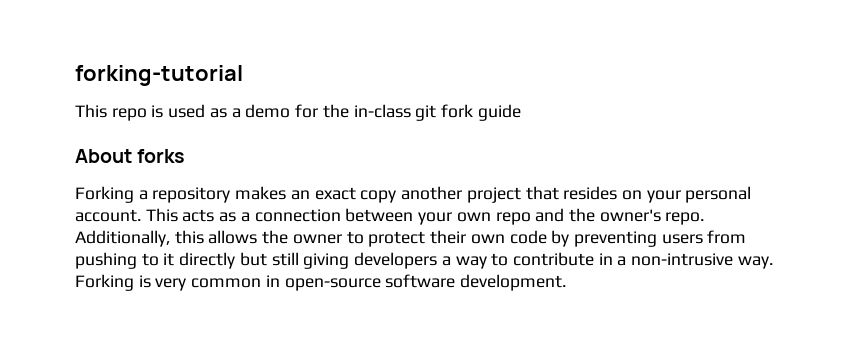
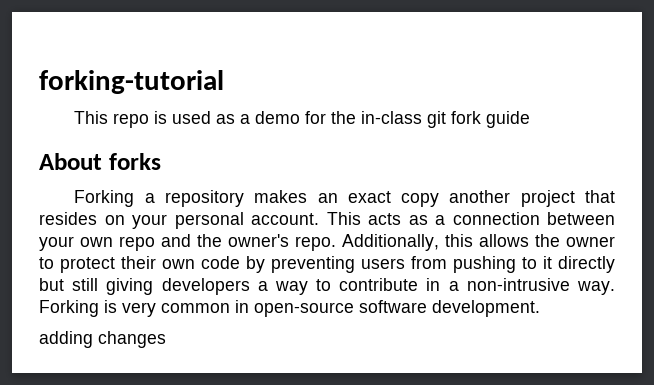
+ adding changes

